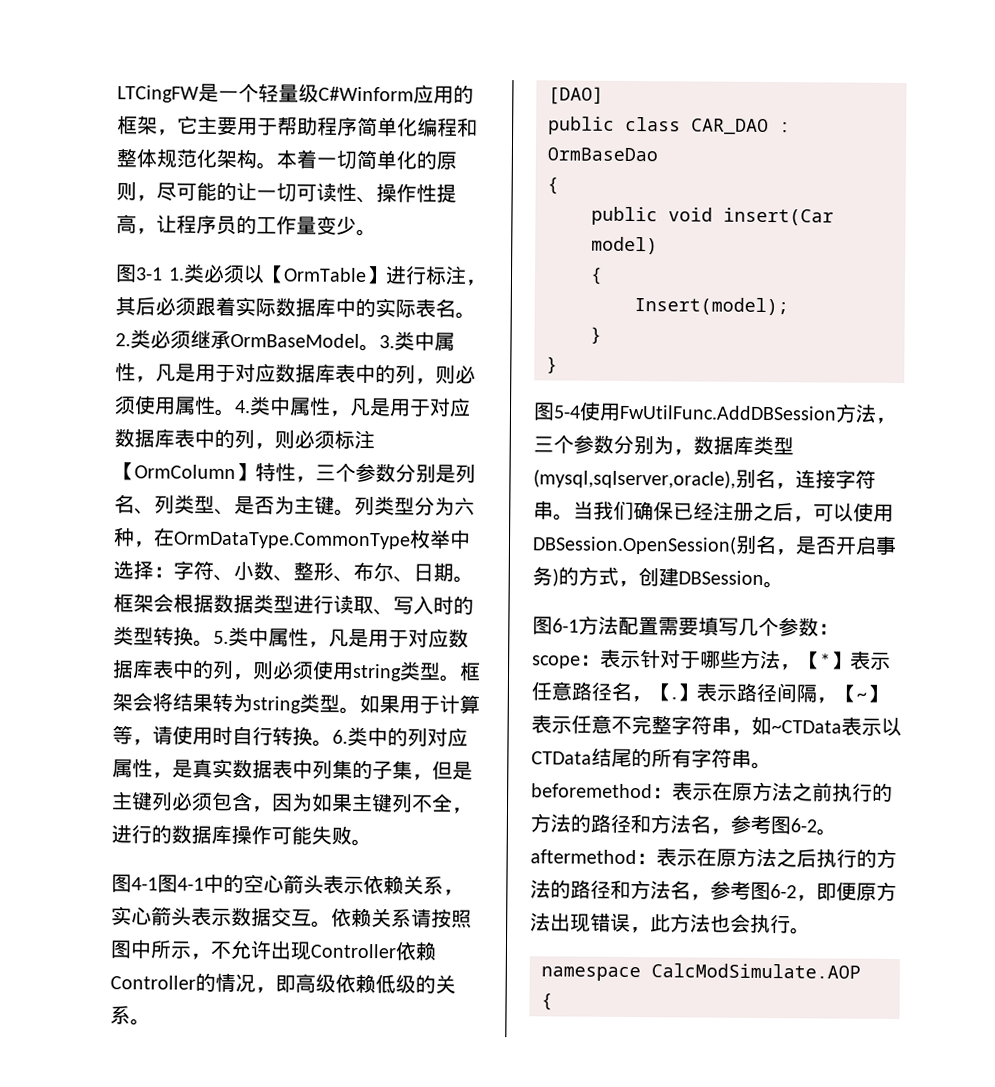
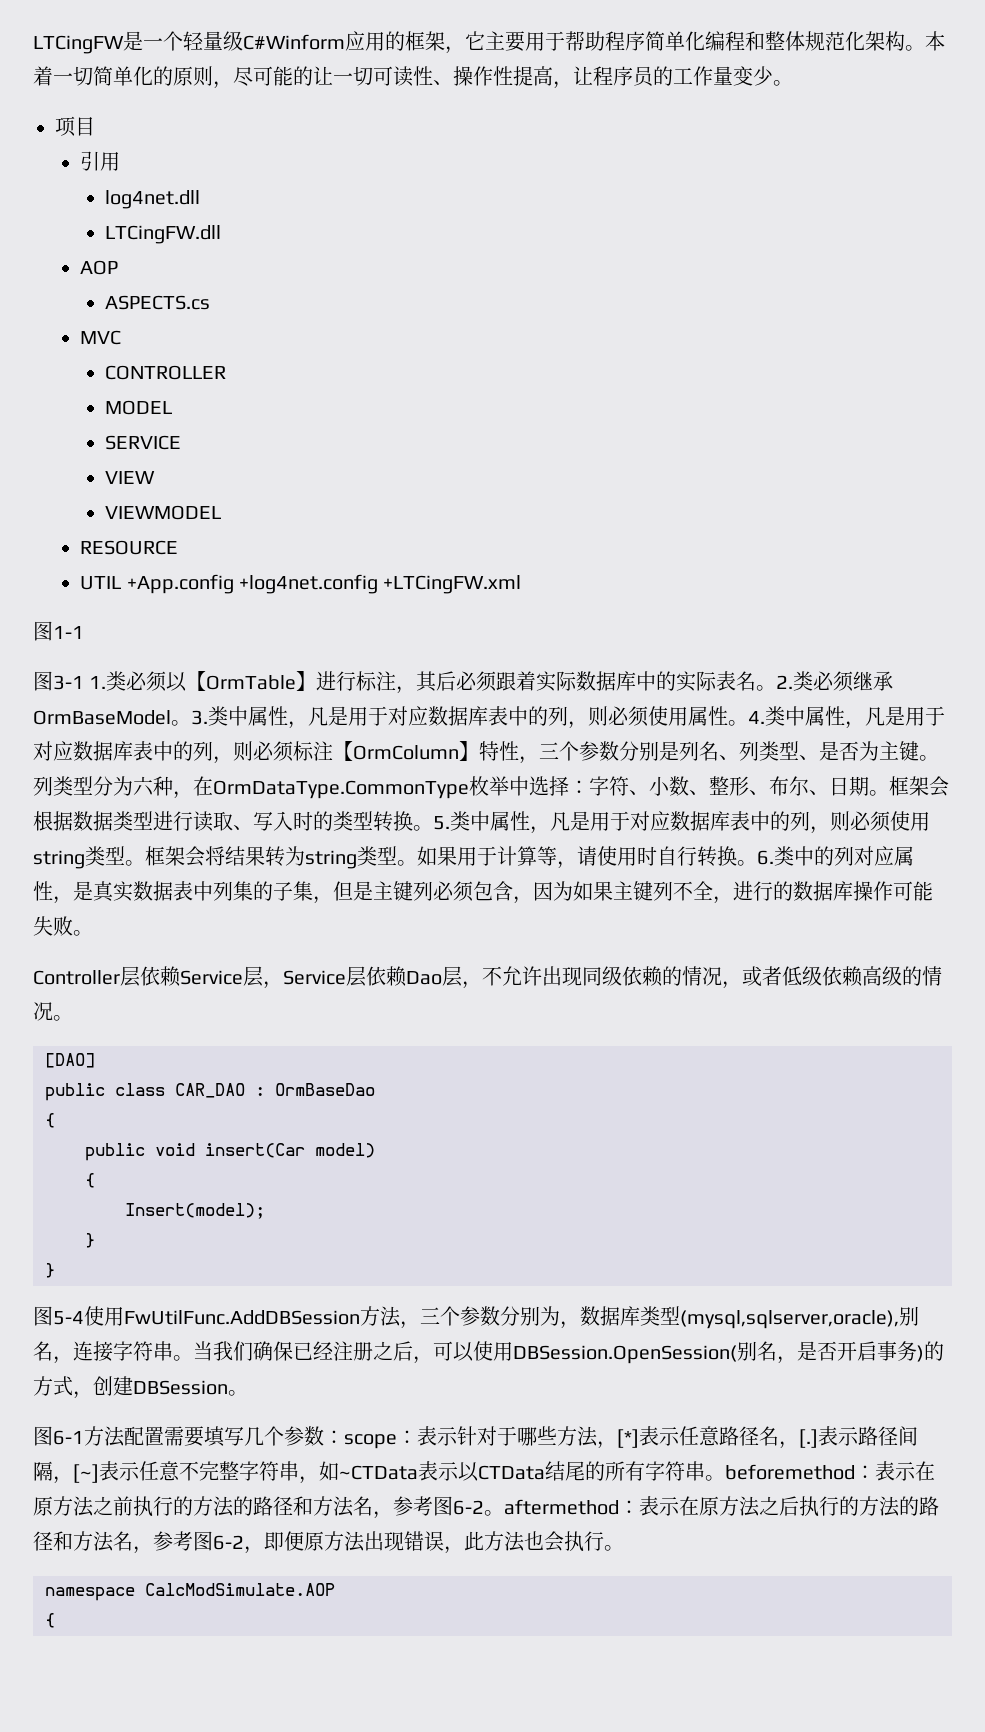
+ 项目
+ 引用
+ log4net.dll
+ LTCingFW.dll
+ AOP
+ ASPECTS.cs
+ MVC
+ CONTROLLER
+ MODEL
+ SERVICE
+ VIEW
+ VIEWMODEL
+ RESOURCE
+ UTIL +App.config +log4net.config +LTCingFW.xml
+ 图1-1
- 图4-1图4-1中的空心箭头表示依赖关系，实心箭头表示数据交互。依赖关系请按照图中所示，不允许出现Controller依赖Controller的情况，即高级依赖低级的关系。
+ Controller层依赖Service层，Service层依赖Dao层，不允许出现同级依赖的情况，或者低级依赖高级的情况。
- 表示针对于哪些方法，【*】表示任意路径名，【.】表示路径间隔，【~】表示任意不完整字符串，如~CTData表示以CTData结尾的所有字符串。beforemethod：
+ 表示针对于哪些方法，[*]表示任意路径名，[.]表示路径间隔，[~]表示任意不完整字符串，如~CTData表示以CTData结尾的所有字符串。beforemethod：

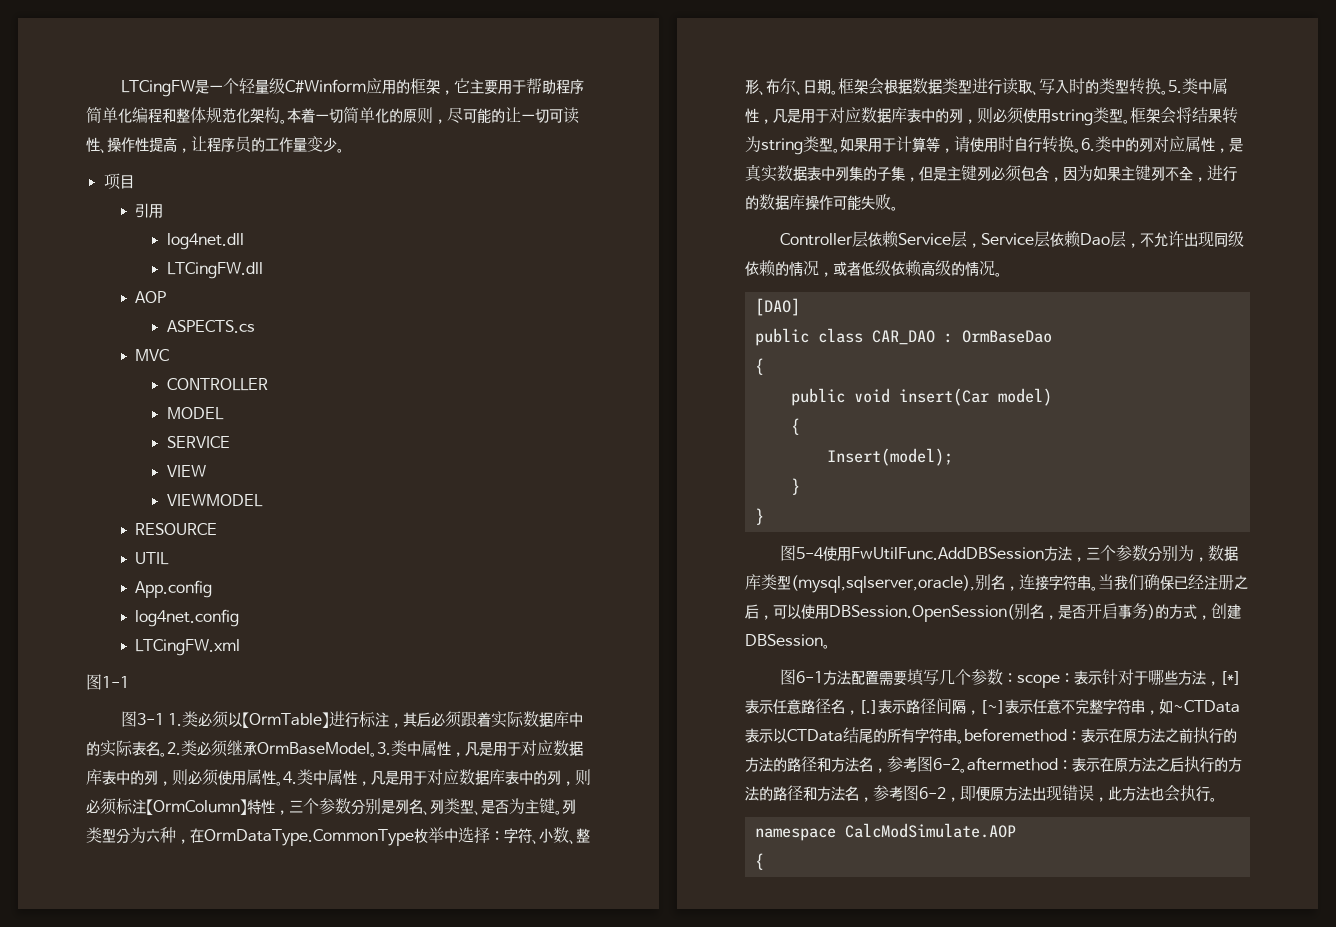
- UTIL +App.config +log4net.config +LTCingFW.xml
+ UTIL
+ App.config
+ log4net.config
+ LTCingFW.xml

